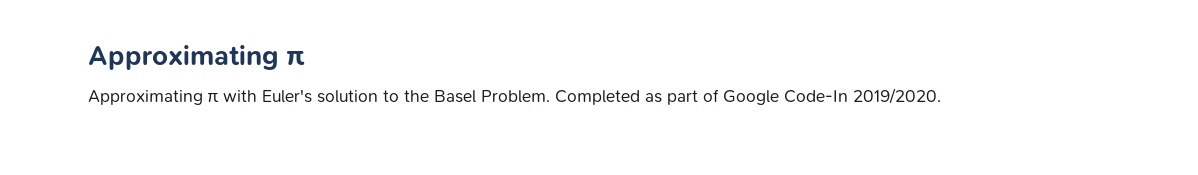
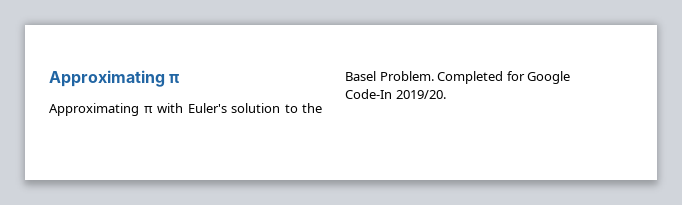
- Completed as part of Google Code-In 2019/2020.
+ Completed for Google Code-In 2019/20.

